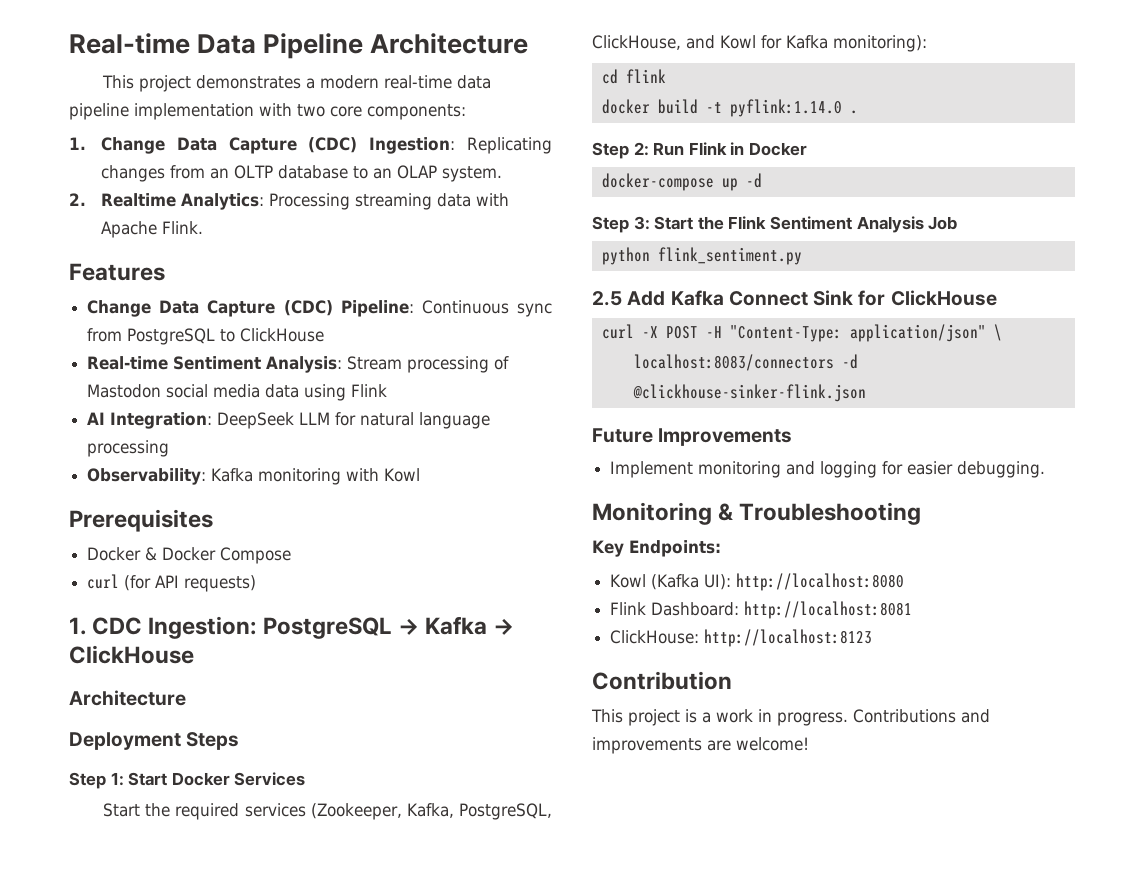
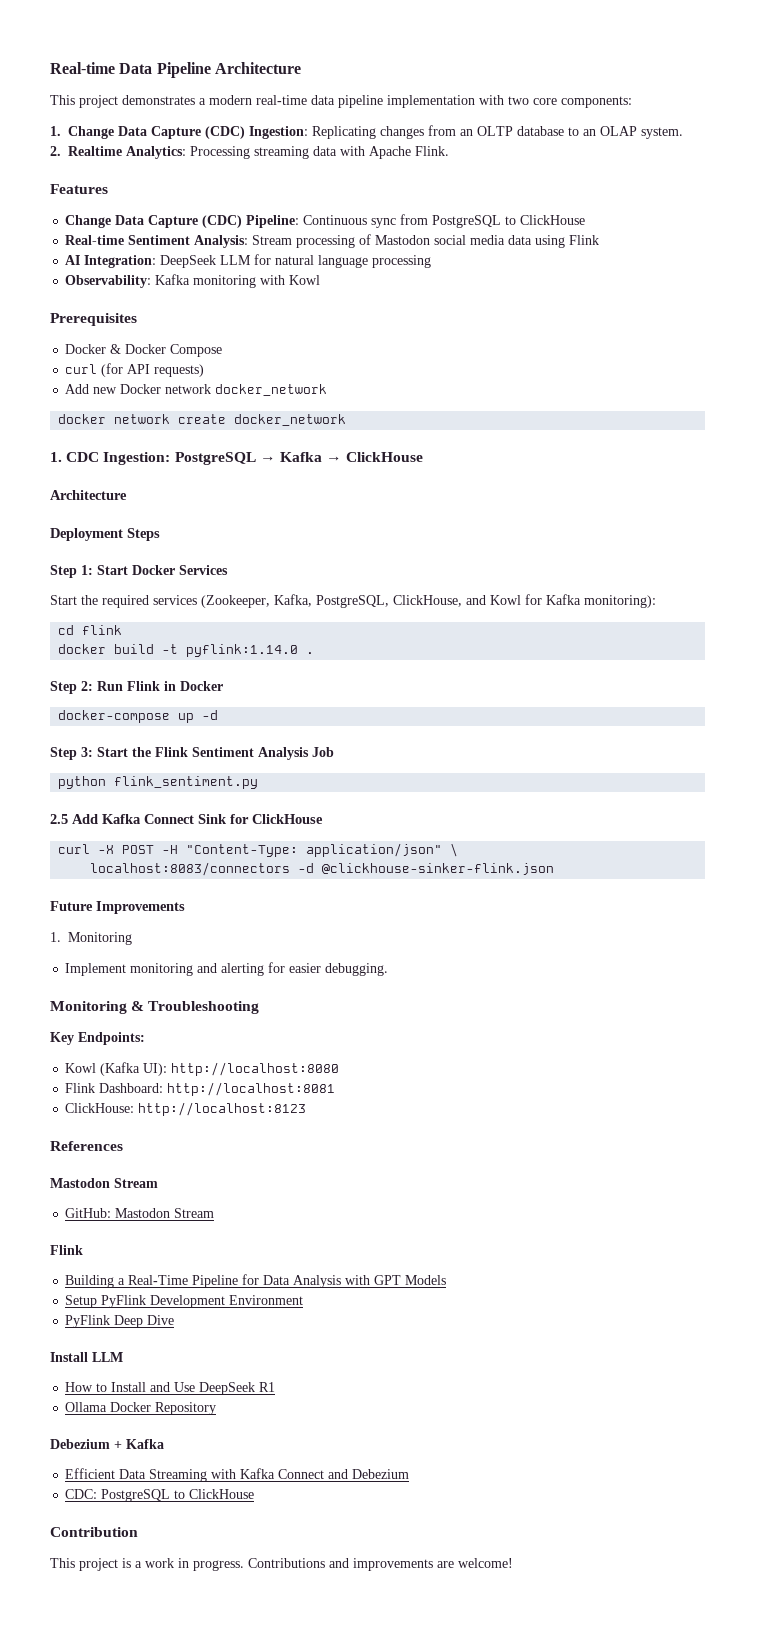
+ Add new Docker network docker_network
+ docker network create docker_network
+ 1. Monitoring
- Implement monitoring and logging for easier debugging.
+ Implement monitoring and alerting for easier debugging.
+ References
+ Mastodon Stream
+ GitHub: Mastodon Stream
+ Flink
+ Building a Real-Time Pipeline for Data Analysis with GPT Models
+ Setup PyFlink Development Environment
+ PyFlink Deep Dive
+ Install LLM
+ How to Install and Use DeepSeek R1
+ Ollama Docker Repository
+ Debezium + Kafka
+ Efficient Data Streaming with Kafka Connect and Debezium
+ CDC: PostgreSQL to ClickHouse

